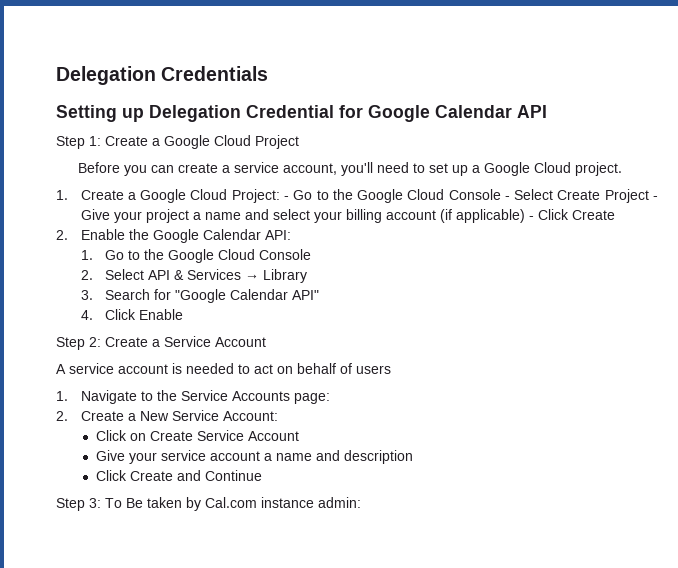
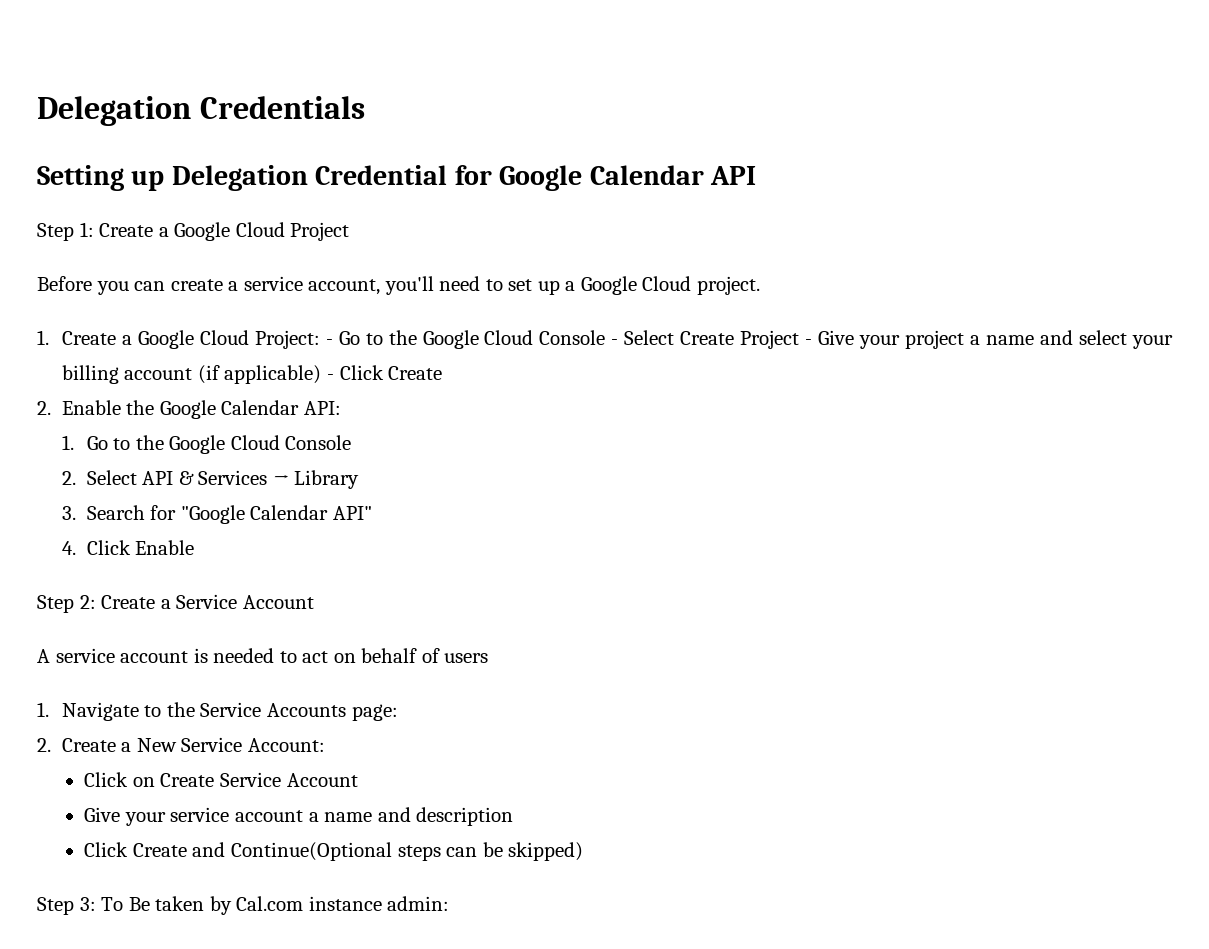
- Click Create and Continue
+ Click Create and Continue(Optional steps can be skipped)

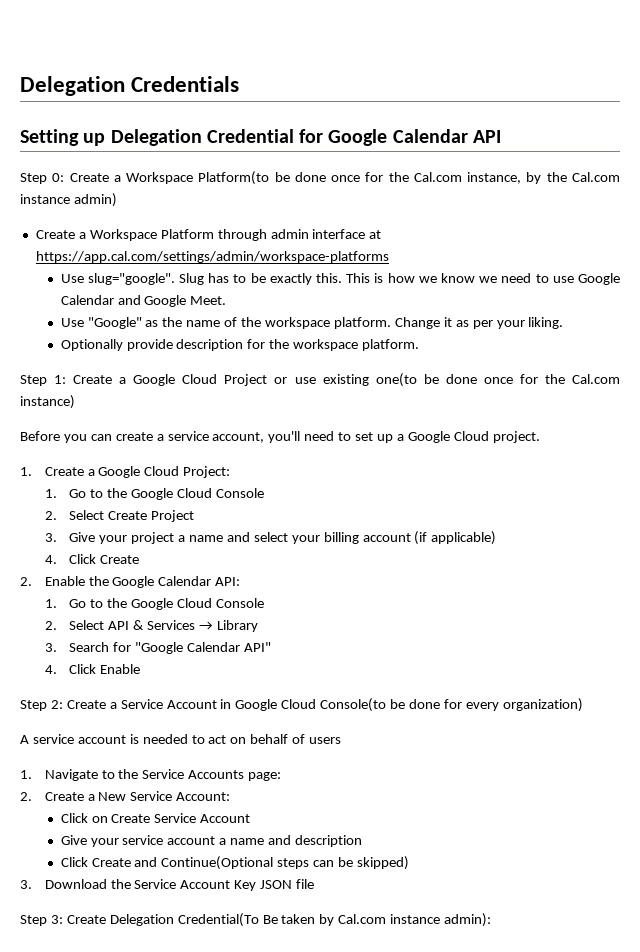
+ Step 0: Create a Workspace Platform(to be done once for the Cal.com instance, by the Cal.com instance admin)
+ Create a Workspace Platform through admin interface at https://app.cal.com/settings/admin/workspace-platforms
+ Use slug="google". Slug has to be exactly this. This is how we know we need to use Google Calendar and Google Meet.
+ Use "Google" as the name of the workspace platform. Change it as per your liking.
+ Optionally provide description for the workspace platform.
- Step 1: Create a Google Cloud Project
+ Step 1: Create a Google Cloud Project or use existing one(to be done once for the Cal.com instance)
- 1. Create a Google Cloud Project: - Go to the Google Cloud Console - Select Create Project - Give your project a name and select your billing account (if applicable) - Click Create
+ 1. Create a Google Cloud Project:
+ 1. Go to the Google Cloud Console
+ 2. Select Create Project
+ 3. Give your project a name and select your billing account (if applicable)
+ 4. Click Create
- Step 2: Create a Service Account
+ Step 2: Create a Service Account in Google Cloud Console(to be done for every organization)
+ 3. Download the Service Account Key JSON file
- Step 3: To Be taken by Cal.com instance admin:
+ Step 3: Create Delegation Credential(To Be taken by Cal.com instance admin):

